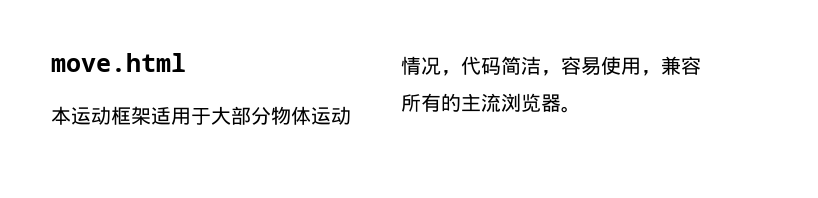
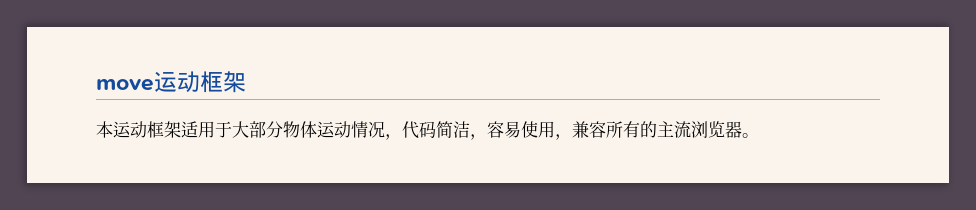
- move.html
+ move运动框架

